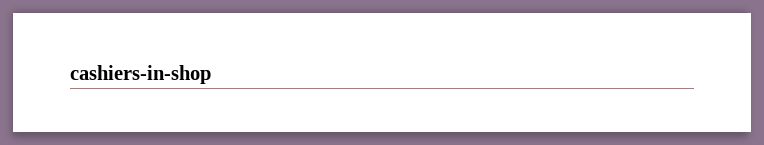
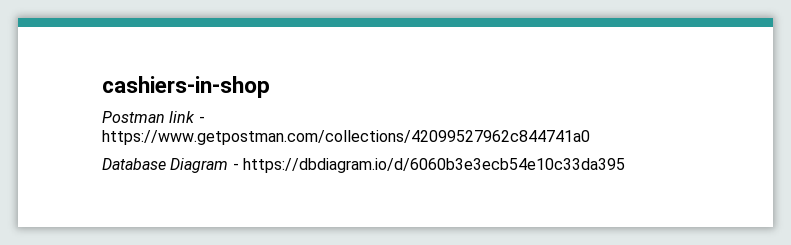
+ Postman link - https://www.getpostman.com/collections/42099527962c844741a0
+ Database Diagram - https://dbdiagram.io/d/6060b3e3ecb54e10c33da395

